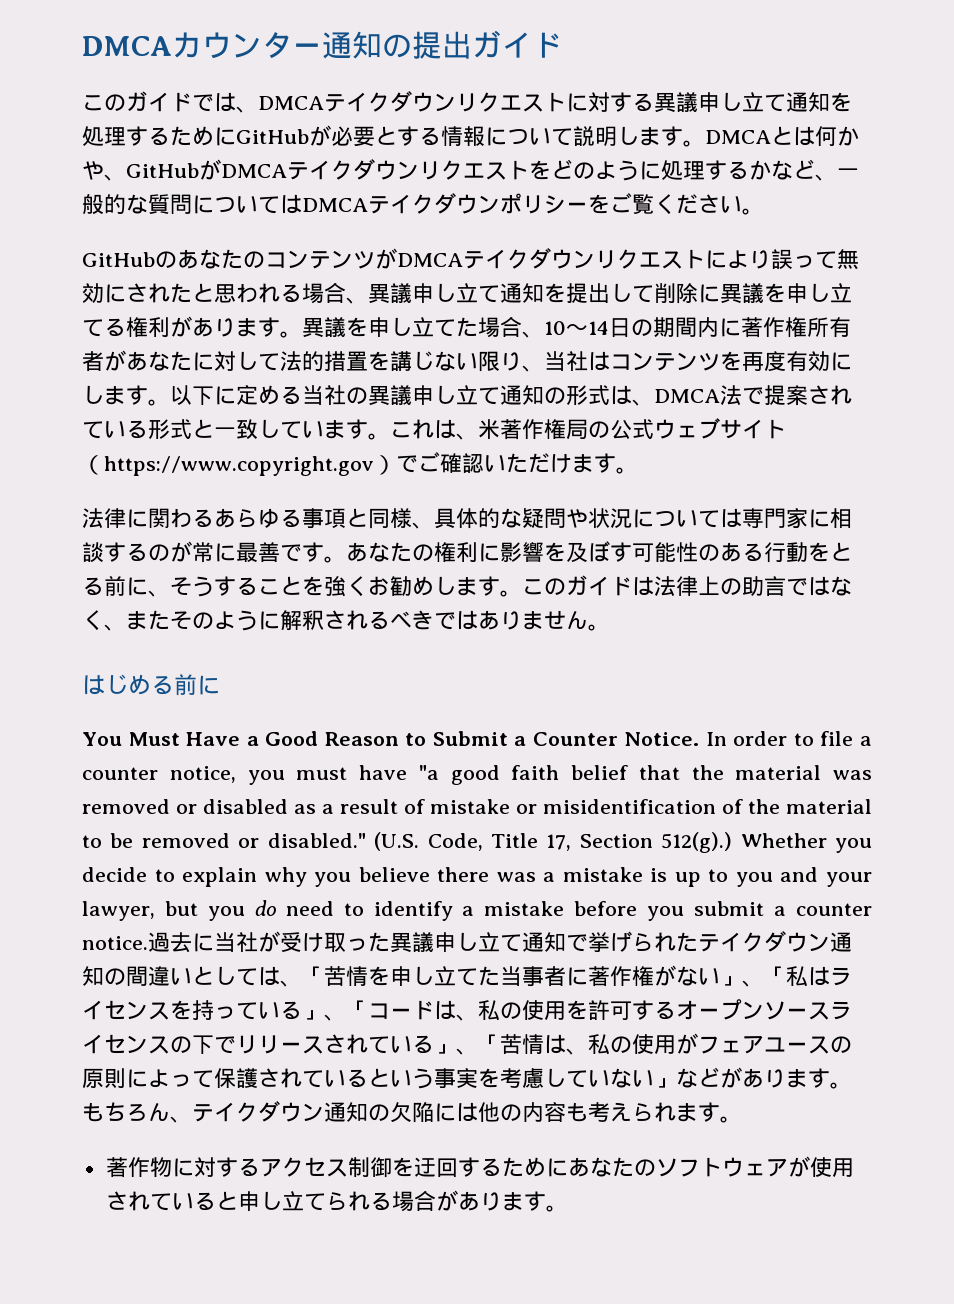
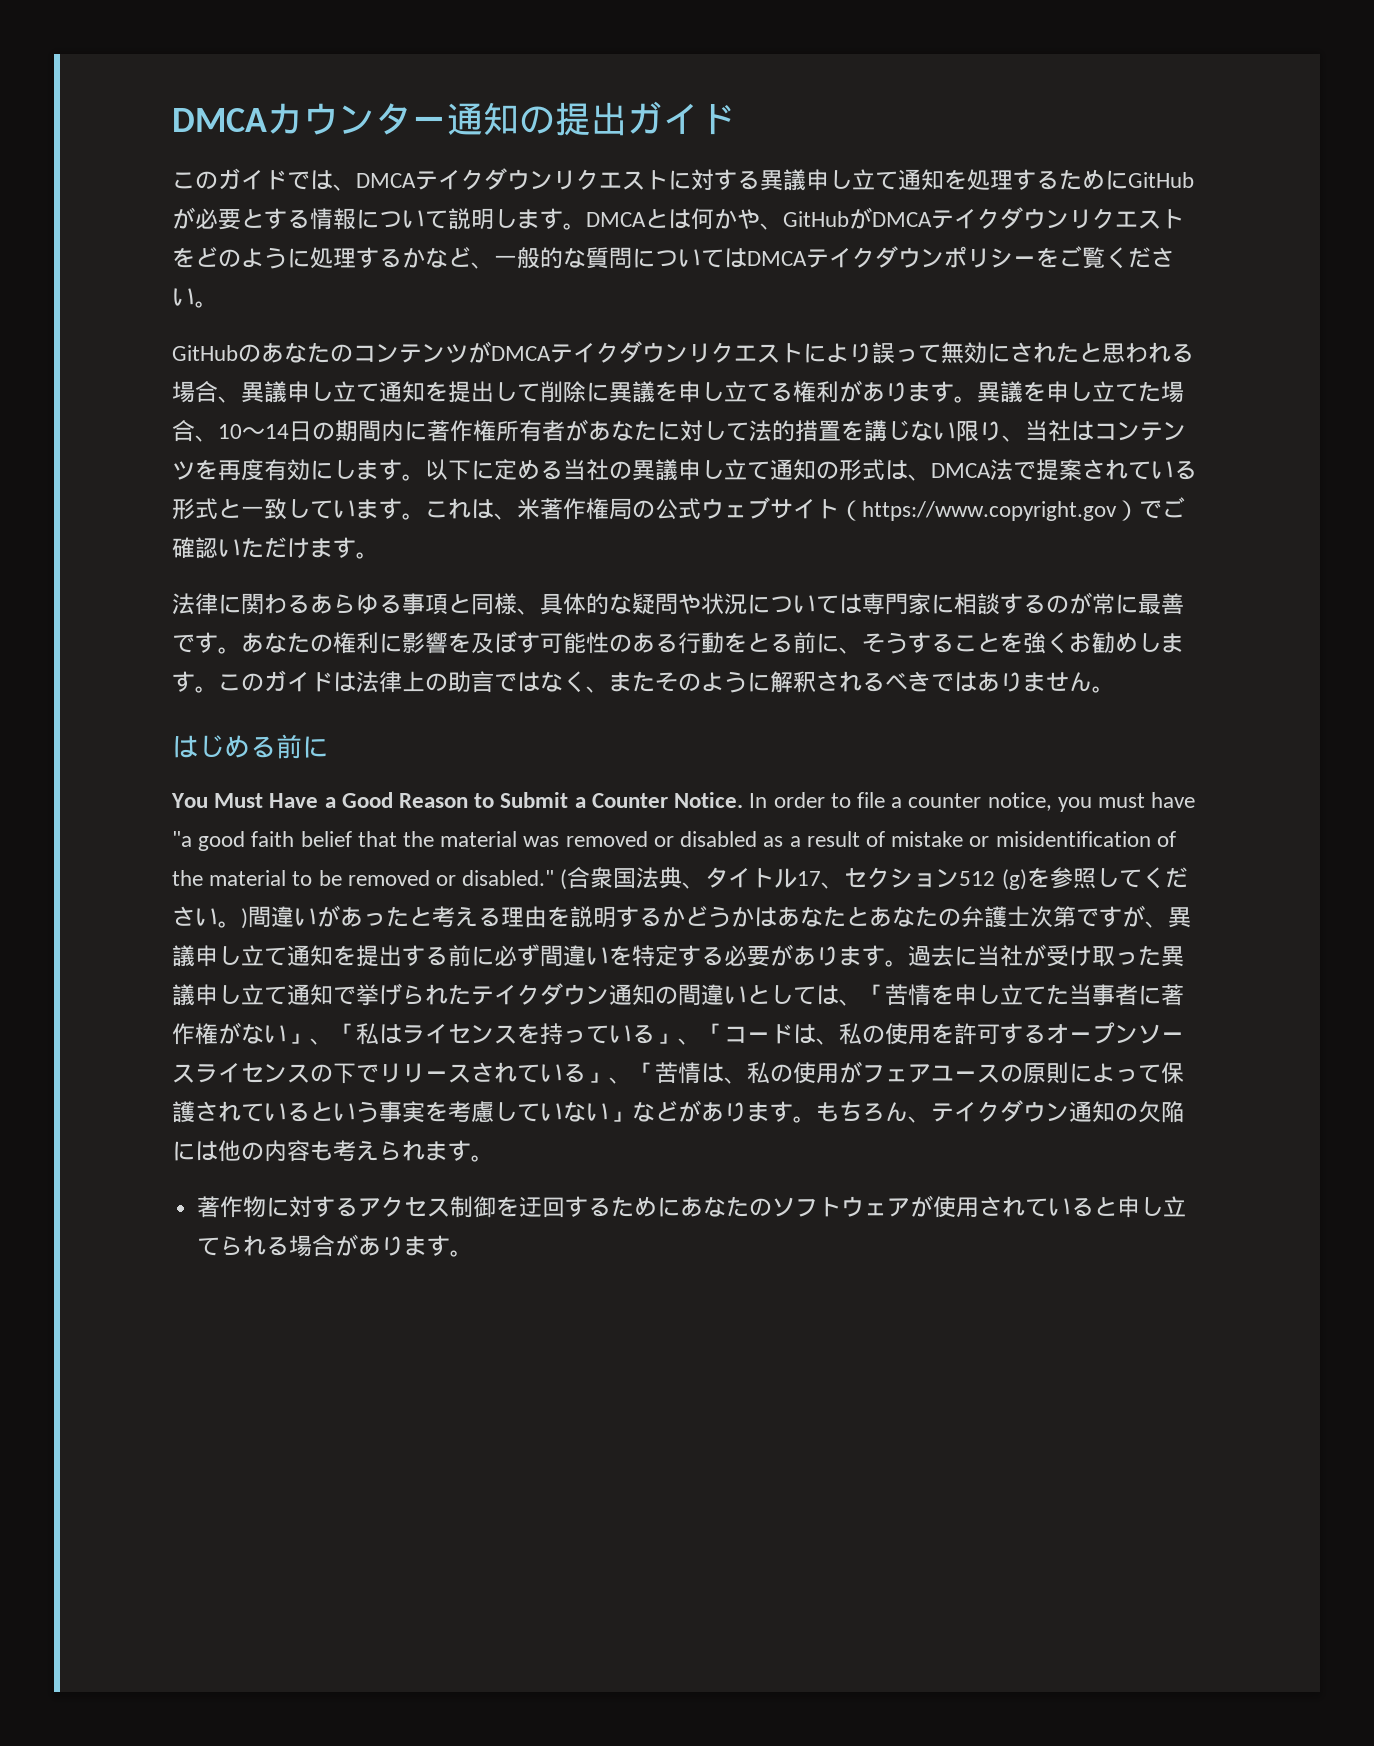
- (U.S. Code, Title 17, Section 512(g).) Whether you decide to explain why you believe there was a mistake is up to you and your lawyer, but you do need to identify a mistake before you submit a counter notice.
+ (合衆国法典、タイトル17、セクション512 (g)を参照してください。)間違いがあったと考える理由を説明するかどうかはあなたとあなたの弁護士次第ですが、異議申し立て通知を提出する前に必ず間違いを特定する必要があります。

